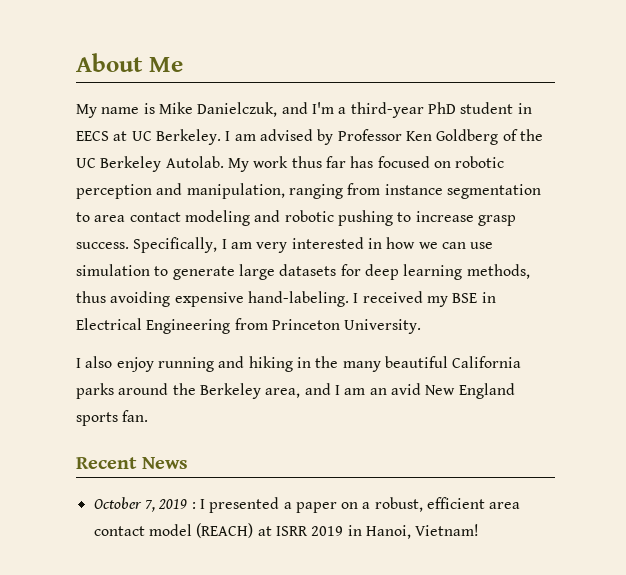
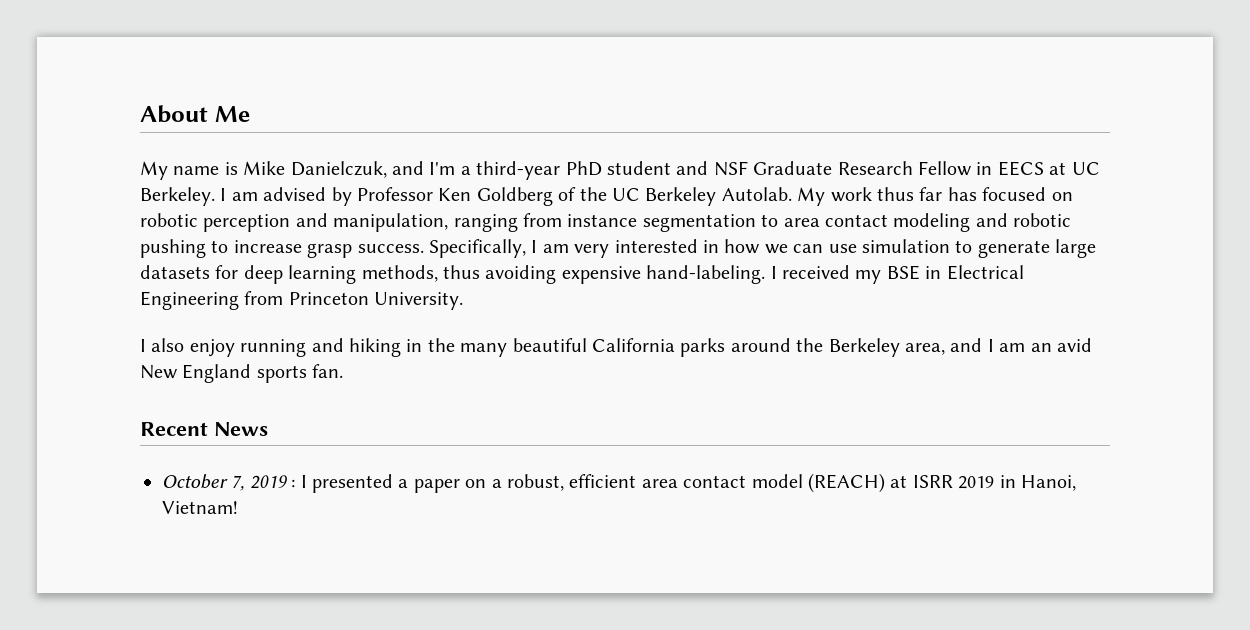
- My name is Mike Danielczuk, and I'm a third-year PhD student in EECS at UC Berkeley.
+ My name is Mike Danielczuk, and I'm a third-year PhD student and NSF Graduate Research Fellow in EECS at UC Berkeley.

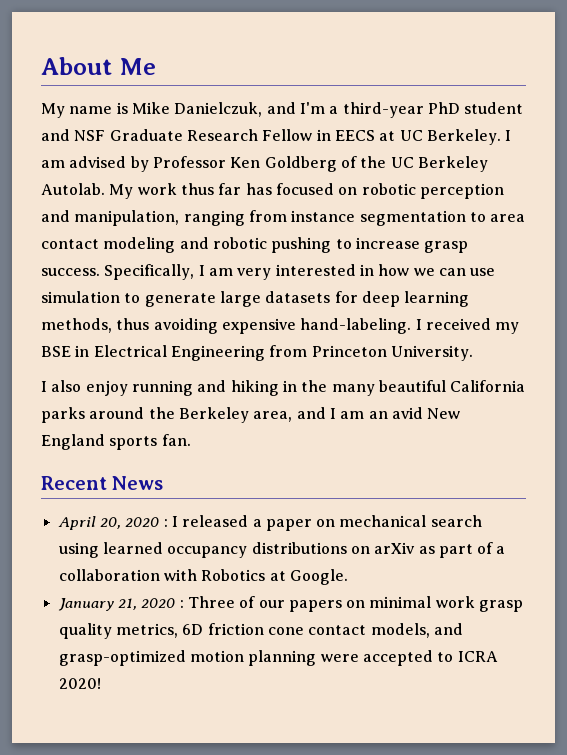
- October 7, 2019 : I presented a paper on a robust, efficient area contact model (REACH) at ISRR 2019 in Hanoi, Vietnam!
+ April 20, 2020 : I released a paper on mechanical search using learned occupancy distributions on arXiv as part of a collaboration with Robotics at Google.
+ January 21, 2020 : Three of our papers on minimal work grasp quality metrics, 6D friction cone contact models, and grasp-optimized motion planning were accepted to ICRA 2020!

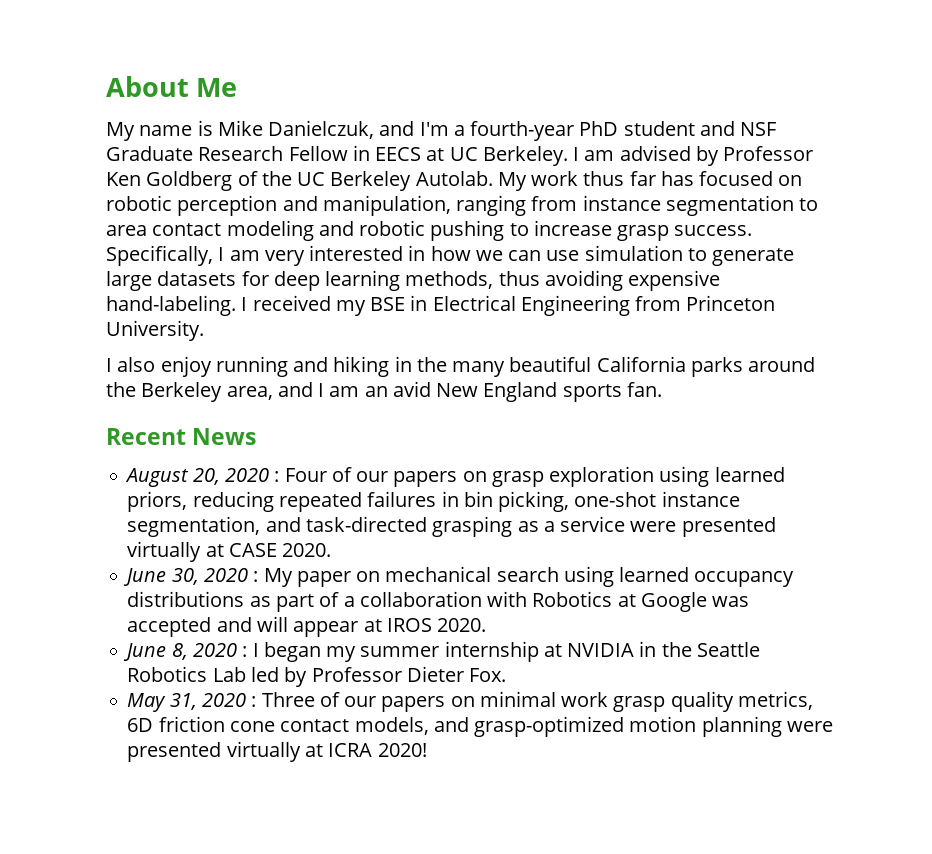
- My name is Mike Danielczuk, and I'm a third-year PhD student and NSF Graduate Research Fellow in EECS at UC Berkeley.
+ My name is Mike Danielczuk, and I'm a fourth-year PhD student and NSF Graduate Research Fellow in EECS at UC Berkeley.
- April 20, 2020 : I released a paper on mechanical search using learned occupancy distributions on arXiv as part of a collaboration with Robotics at Google.
- January 21, 2020 : Three of our papers on minimal work grasp quality metrics, 6D friction cone contact models, and grasp-optimized motion planning were accepted to ICRA 2020!
+ August 20, 2020 : Four of our papers on grasp exploration using learned priors, reducing repeated failures in bin picking, one-shot instance segmentation, and task-directed grasping as a service were presented virtually at CASE 2020.
+ June 30, 2020 : My paper on mechanical search using learned occupancy distributions as part of a collaboration with Robotics at Google was accepted and will appear at IROS 2020.
+ June 8, 2020 : I began my summer internship at NVIDIA in the Seattle Robotics Lab led by Professor Dieter Fox.
+ May 31, 2020 : Three of our papers on minimal work grasp quality metrics, 6D friction cone contact models, and grasp-optimized motion planning were presented virtually at ICRA 2020!

